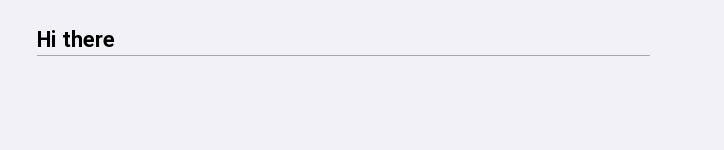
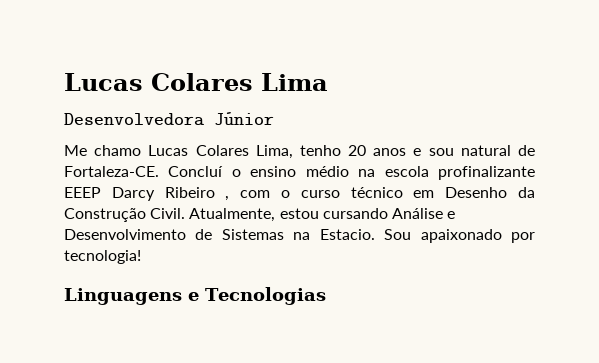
- Hi there
+ Lucas Colares Lima
+ Desenvolvedora Júnior
+ Me chamo Lucas Colares Lima, tenho 20 anos e sou natural de Fortaleza-CE. Concluí o ensino médio na escola profinalizante EEEP Darcy Ribeiro , com o curso técnico em Desenho da Construção Civil. Atualmente, estou cursando Análise e Desenvolvimento de Sistemas na Estacio. Sou apaixonado por tecnologia!
+ Linguagens e Tecnologias

